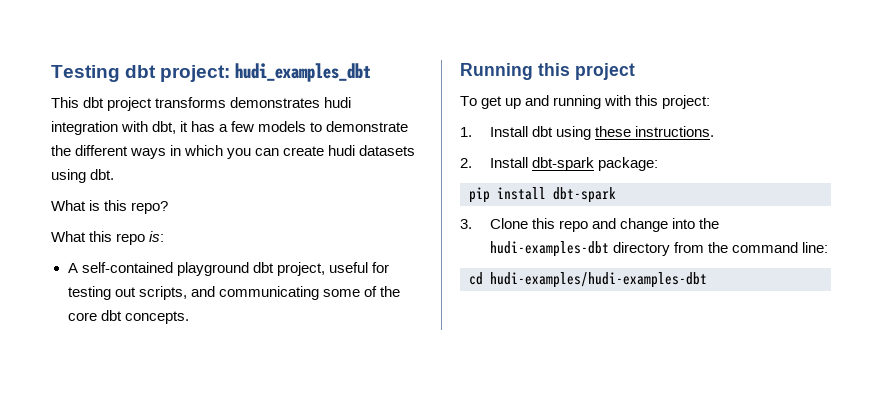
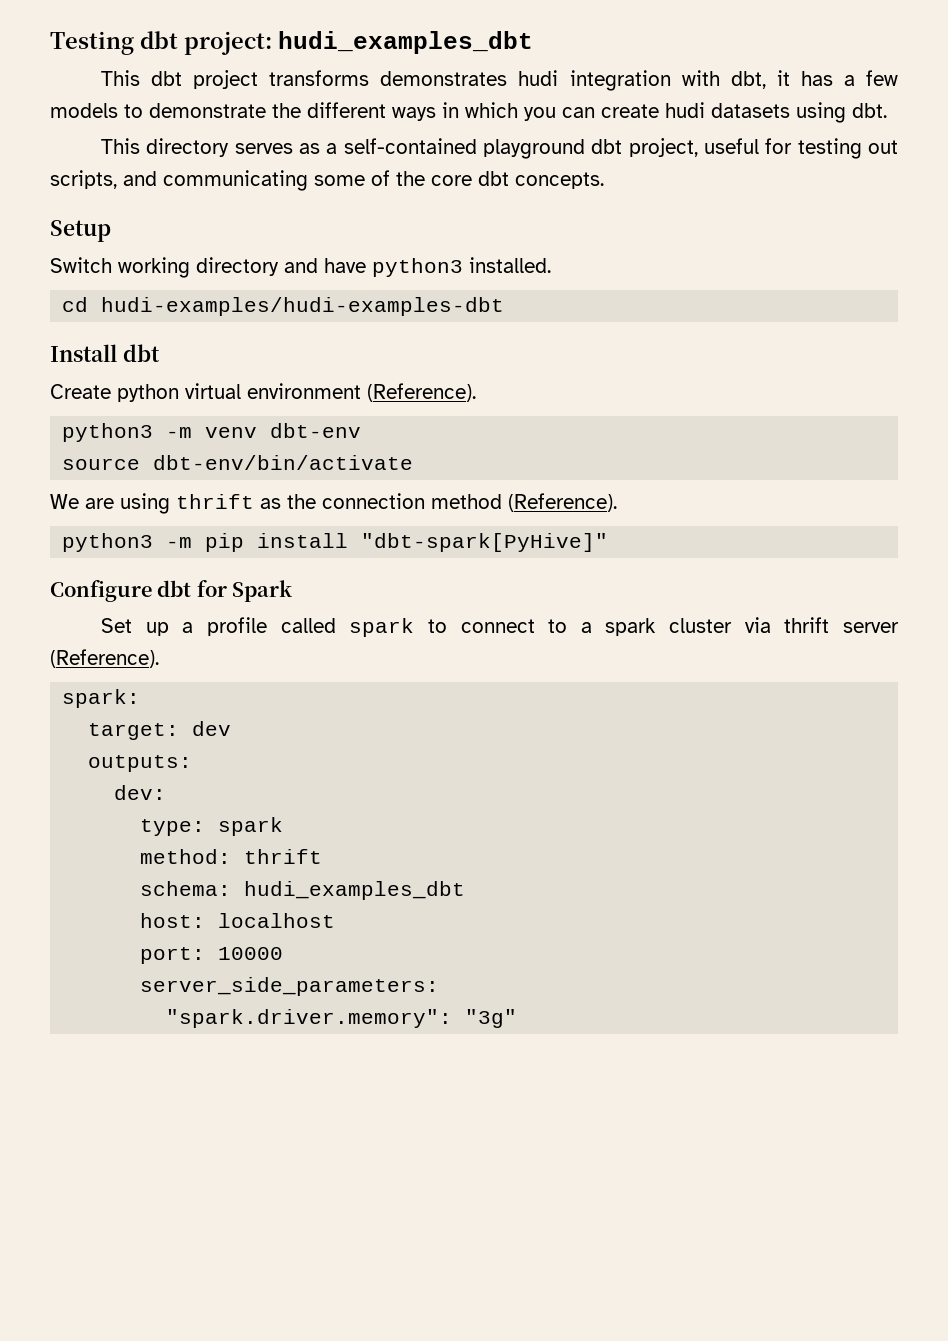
- What is this repo?
- What this repo is:
- A self-contained playground dbt project, useful for testing out scripts, and communicating some of the core dbt concepts.
+ This directory serves as a self-contained playground dbt project, useful for testing out scripts, and communicating some of the core dbt concepts.
- Running this project
- To get up and running with this project:
- 1. Install dbt using these instructions.
- 2. Install dbt-spark package:
- pip install dbt-spark
- 3. Clone this repo and change into the hudi-examples-dbt directory from the command line:
+ Setup
+ Switch working directory and have python3 installed.
  cd hudi-examples/hudi-examples-dbt
+ Install dbt
+ Create python virtual environment (Reference).
+ python3 -m venv dbt-env
+ source dbt-env/bin/activate
+ We are using thrift as the connection method (Reference).
+ python3 -m pip install "dbt-spark[PyHive]"
+ Configure dbt for Spark
+ Set up a profile called spark to connect to a spark cluster via thrift server (Reference).
+ spark:
+ target: dev
+ outputs:
+ dev:
+ type: spark
+ method: thrift
+ schema: hudi_examples_dbt
+ host: localhost
+ port: 10000
+ server_side_parameters:
+ "spark.driver.memory": "3g"

